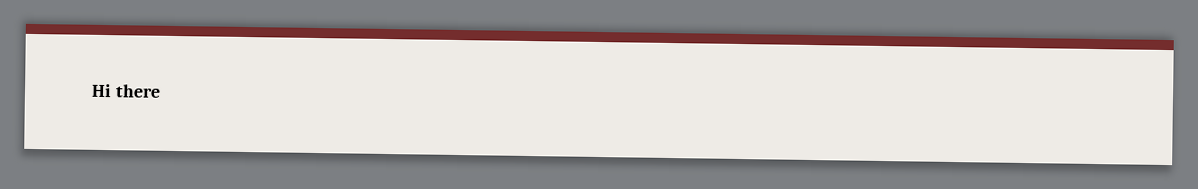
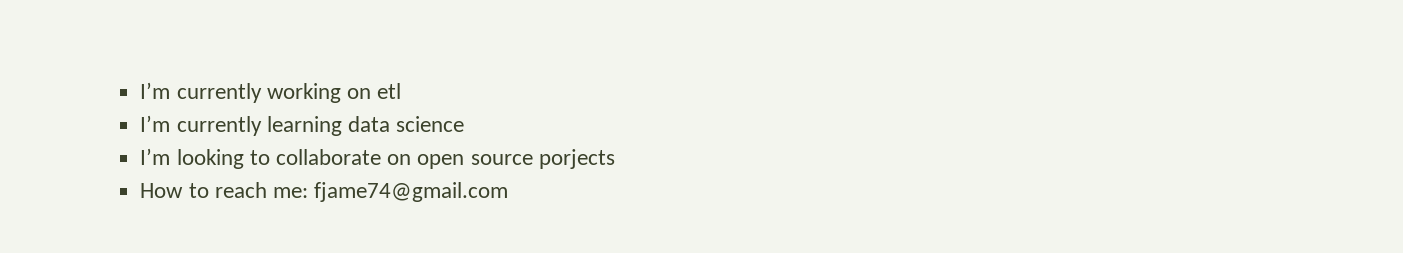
- Hi there
+ I’m currently working on etl
+ I’m currently learning data science
+ I’m looking to collaborate on open source porjects
+ How to reach me: fjame74@gmail.com

